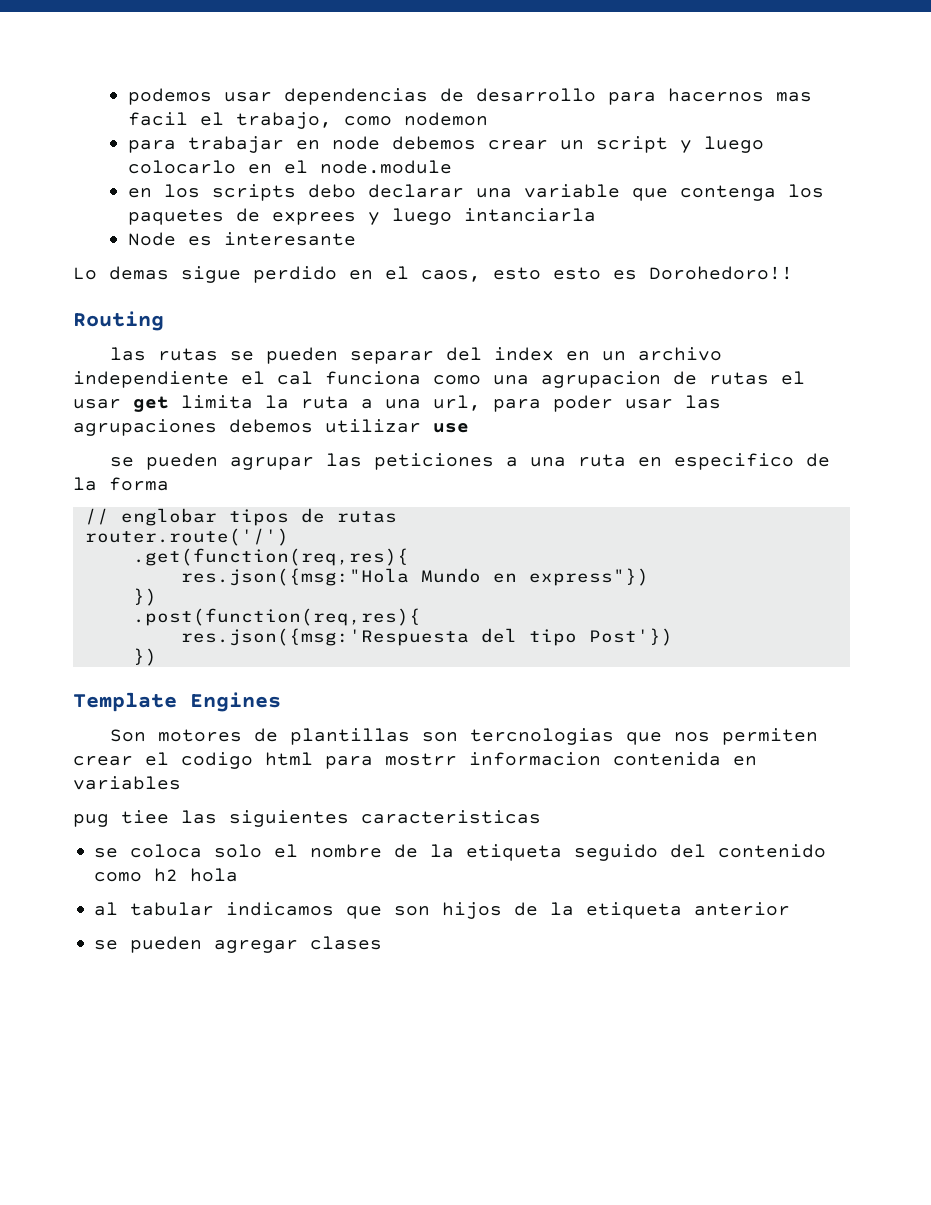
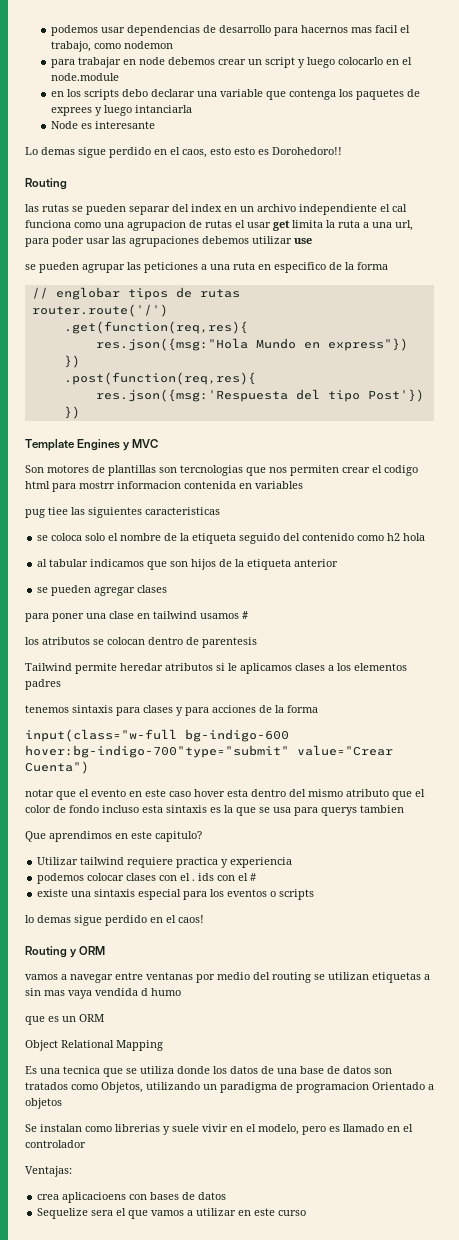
- Template Engines
+ Template Engines y MVC
+ para poner una clase en tailwind usamos #
+ los atributos se colocan dentro de parentesis
+ Tailwind permite heredar atributos si le aplicamos clases a los elementos padres
+ tenemos sintaxis para clases y para acciones de la forma
+ input(class="w-full bg-indigo-600 hover:bg-indigo-700"type="submit" value="Crear Cuenta")
+ notar que el evento en este caso hover esta dentro del mismo atributo que el color de fondo incluso esta sintaxis es la que se usa para querys tambien
+ Que aprendimos en este capitulo?
+ Utilizar tailwind requiere practica y experiencia
+ podemos colocar clases con el . ids con el #
+ existe una sintaxis especial para los eventos o scripts
+ lo demas sigue perdido en el caos!
+ Routing y ORM
+ vamos a navegar entre ventanas por medio del routing se utilizan etiquetas a sin mas vaya vendida d humo
+ que es un ORM
+ Object Relational Mapping
+ Es una tecnica que se utiliza donde los datos de una base de datos son tratados como Objetos, utilizando un paradigma de programacion Orientado a objetos
+ Se instalan como librerias y suele vivir en el modelo, pero es llamado en el controlador
+ Ventajas:
+ crea aplicacioens con bases de datos
+ Sequelize sera el que vamos a utilizar en este curso

